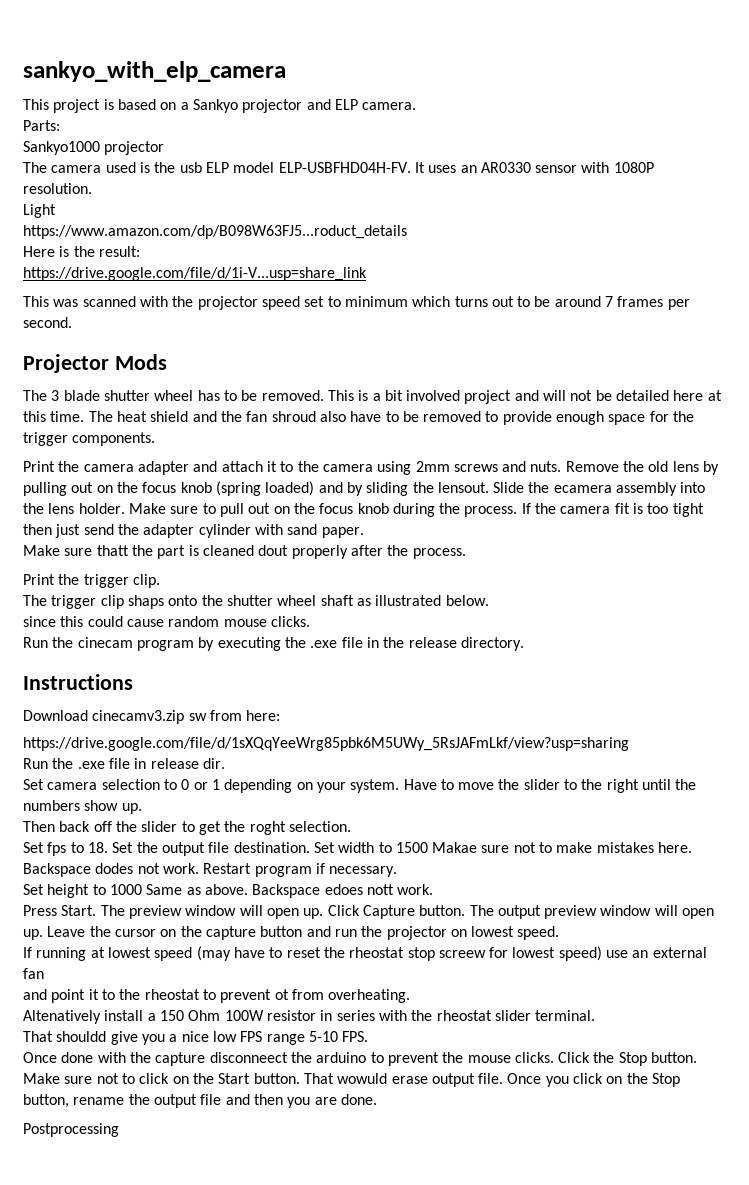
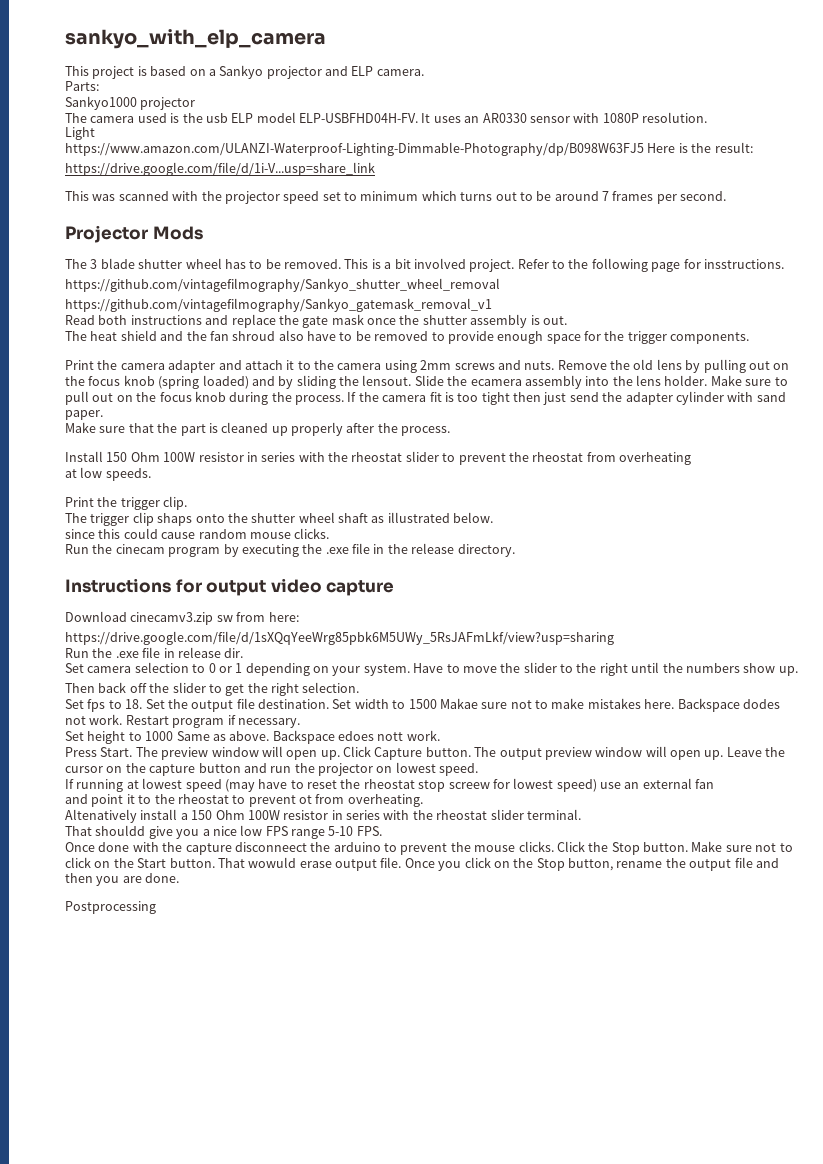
- https://www.amazon.com/dp/B098W63FJ5...roduct_details
- Here is the result:
+ https://www.amazon.com/ULANZI-Waterproof-Lighting-Dimmable-Photography/dp/B098W63FJ5 Here is the result:
- This is a bit involved project and will not be detailed here at this time. The heat shield and the fan shroud also have to be removed to provide enough space for the trigger components.
+ This is a bit involved project. Refer to the following page for insstructions.
+ https://github.com/vintagefilmography/Sankyo_shutter_wheel_removal
+ https://github.com/vintagefilmography/Sankyo_gatemask_removal_v1
+ Read both instructions and replace the gate mask once the shutter assembly is out.
+ The heat shield and the fan shroud also have to be removed to provide enough space for the trigger components.
- Make sure thatt the part is cleaned dout properly after the process.
+ Make sure that the part is cleaned up properly after the process.
+ Install 150 Ohm 100W resistor in series with the rheostat slider to prevent the rheostat from overheating
+ at low speeds.
- Instructions
+ Instructions for output video capture
- Then back off the slider to get the roght selection.
+ Then back off the slider to get the right selection.

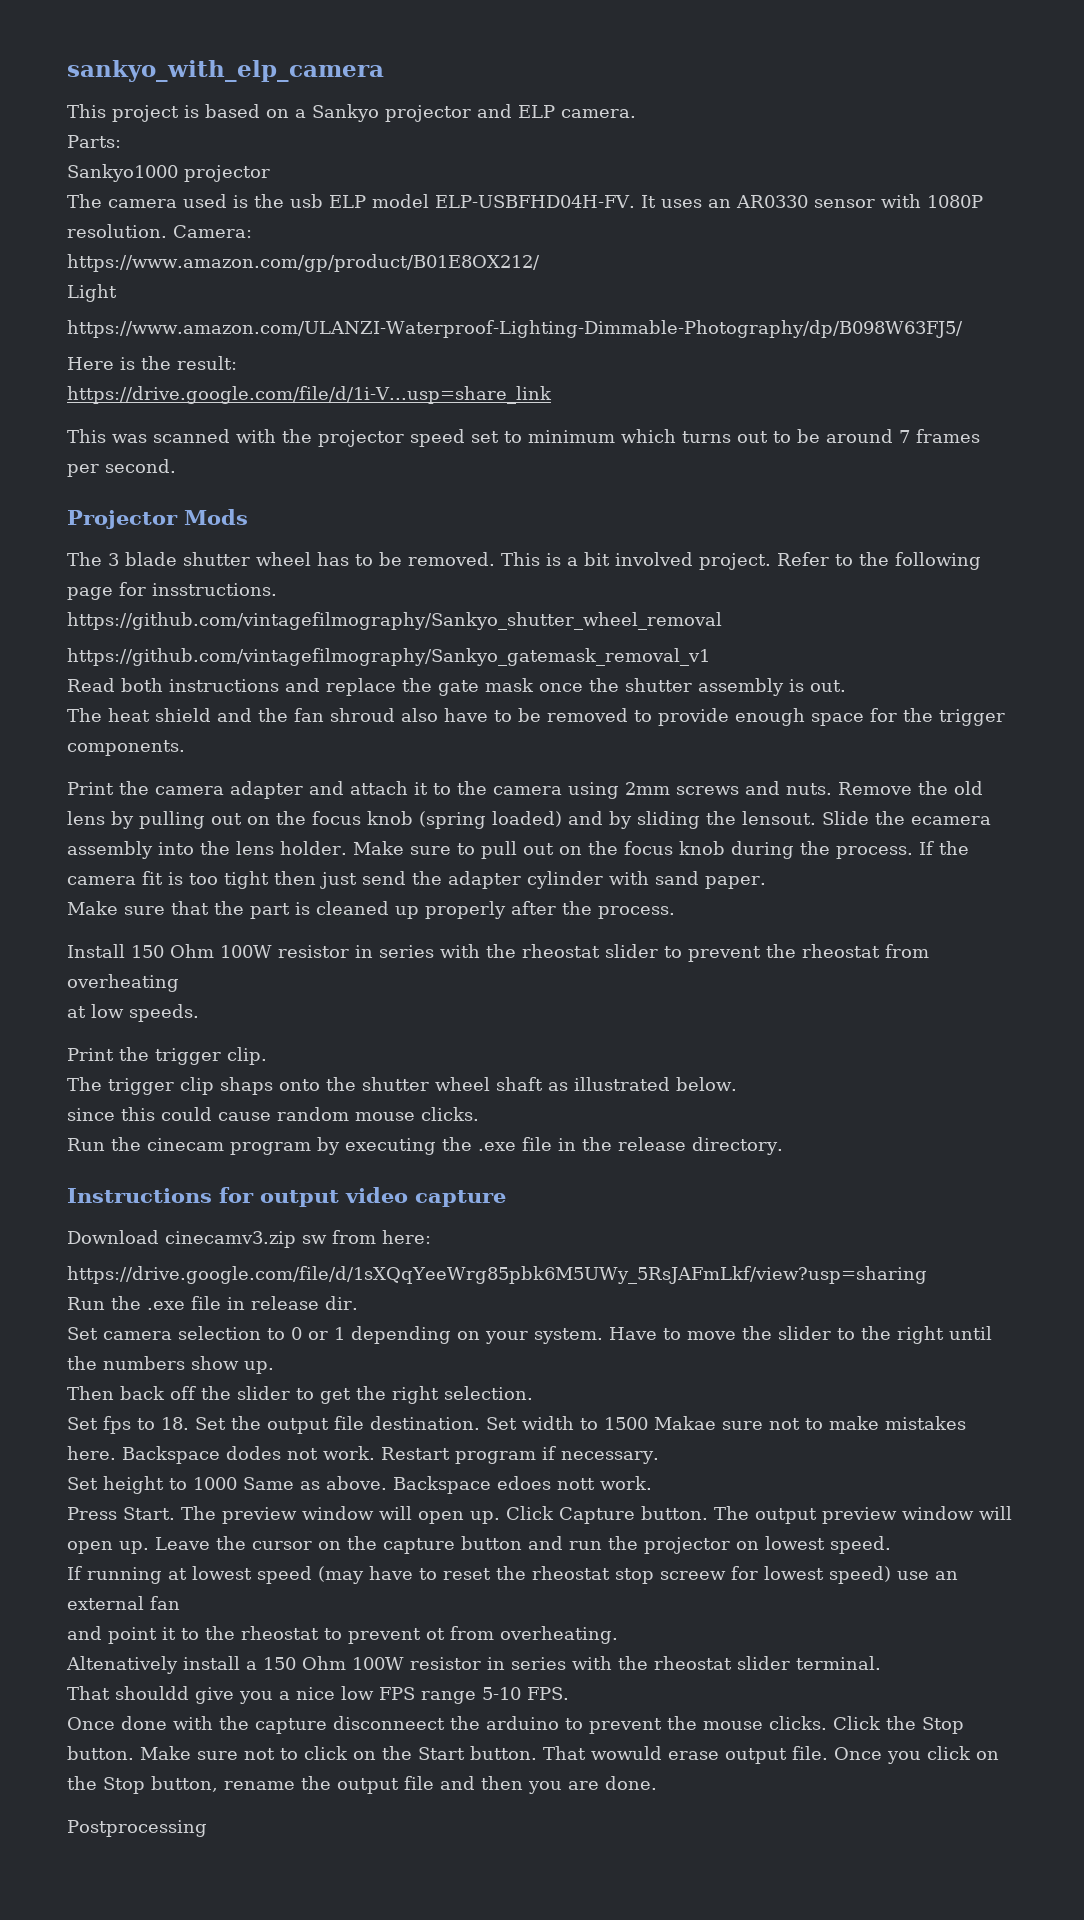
+ Camera:
+ https://www.amazon.com/gp/product/B01E8OX212/
- https://www.amazon.com/ULANZI-Waterproof-Lighting-Dimmable-Photography/dp/B098W63FJ5 Here is the result:
+ https://www.amazon.com/ULANZI-Waterproof-Lighting-Dimmable-Photography/dp/B098W63FJ5/
+ Here is the result:

